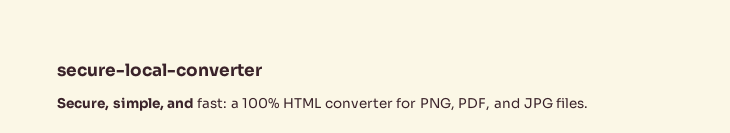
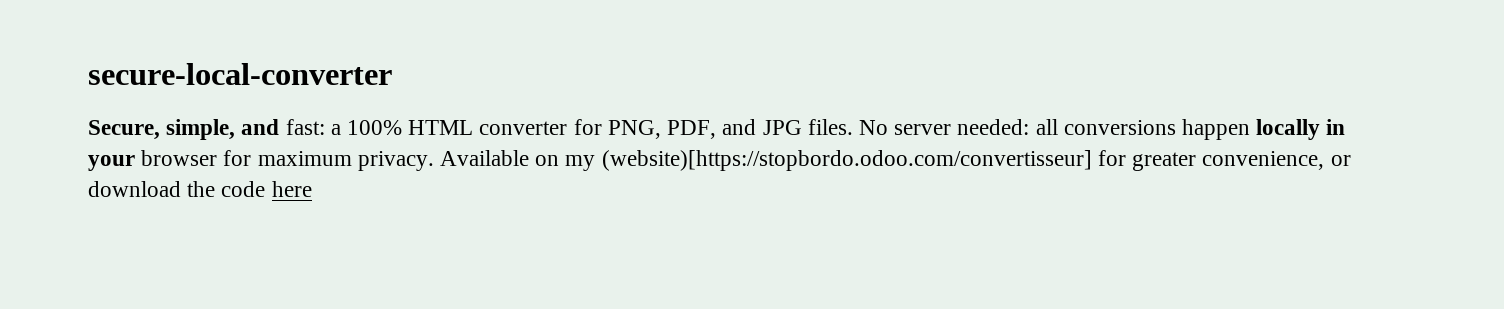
+ No server needed: all conversions happen locally in your browser for maximum privacy. Available on my (website)[https://stopbordo.odoo.com/convertisseur] for greater convenience, or download the code here

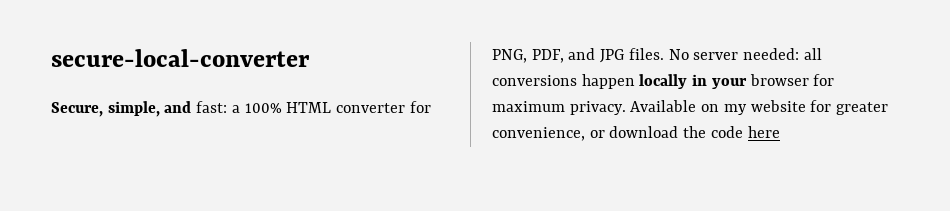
- Available on my (website)[https://stopbordo.odoo.com/convertisseur] for greater convenience, or download the code here
+ Available on my website for greater convenience, or download the code here

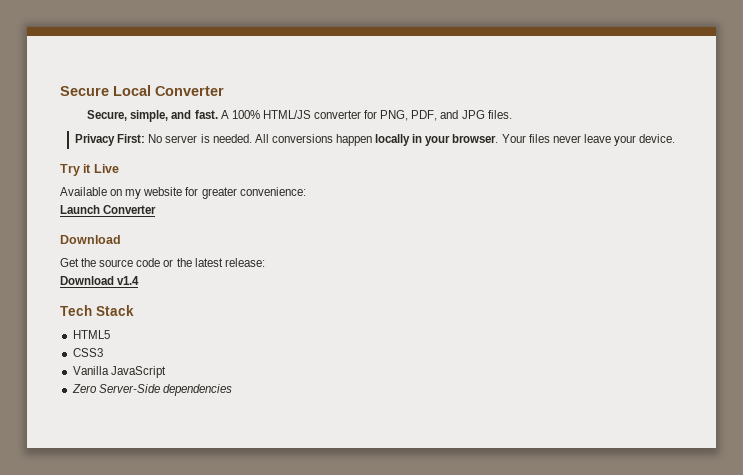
- secure-local-converter
+ Secure Local Converter
- Secure, simple, and fast: a 100% HTML converter for PNG, PDF, and JPG files. No server needed: all conversions happen locally in your browser for maximum privacy. Available on my website for greater convenience, or download the code here
+ Secure, simple, and fast. A 100% HTML/JS converter for PNG, PDF, and JPG files.
+ Privacy First: No server is needed. All conversions happen locally in your browser. Your files never leave your device.
+ Try it Live
+ Available on my website for greater convenience:
+ Launch Converter
+ Download
+ Get the source code or the latest release:
+ Download v1.4
+ Tech Stack
+ HTML5
+ CSS3
+ Vanilla JavaScript
+ Zero Server-Side dependencies

